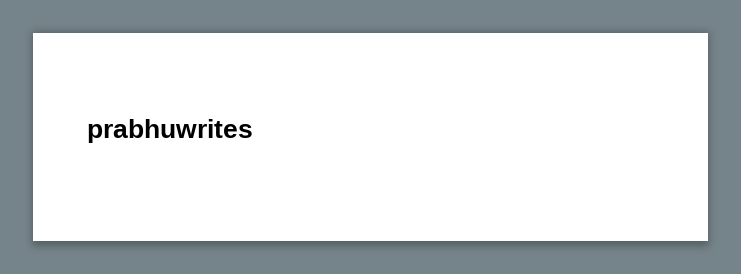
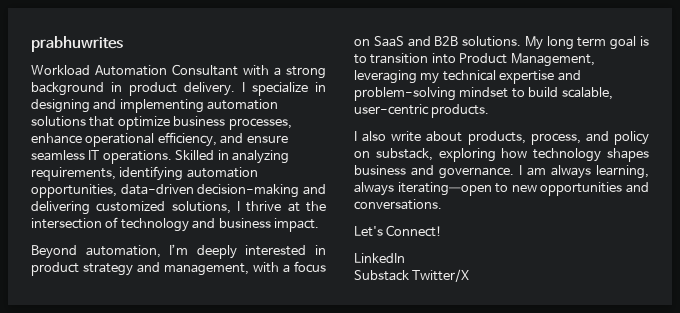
+ Workload Automation Consultant with a strong background in product delivery. I specialize in designing and implementing automation solutions that optimize business processes, enhance operational efficiency, and ensure seamless IT operations. Skilled in analyzing requirements, identifying automation opportunities, data-driven decision-making and delivering customized solutions, I thrive at the intersection of technology and business impact.
+ Beyond automation, I’m deeply interested in product strategy and management, with a focus on SaaS and B2B solutions. My long term goal is to transition into Product Management, leveraging my technical expertise and problem-solving mindset to build scalable, user-centric products.
+ I also write about products, process, and policy on substack, exploring how technology shapes business and governance. I am always learning, always iterating—open to new opportunities and conversations.
+ Let's Connect!
+ LinkedIn
+ Substack Twitter/X

